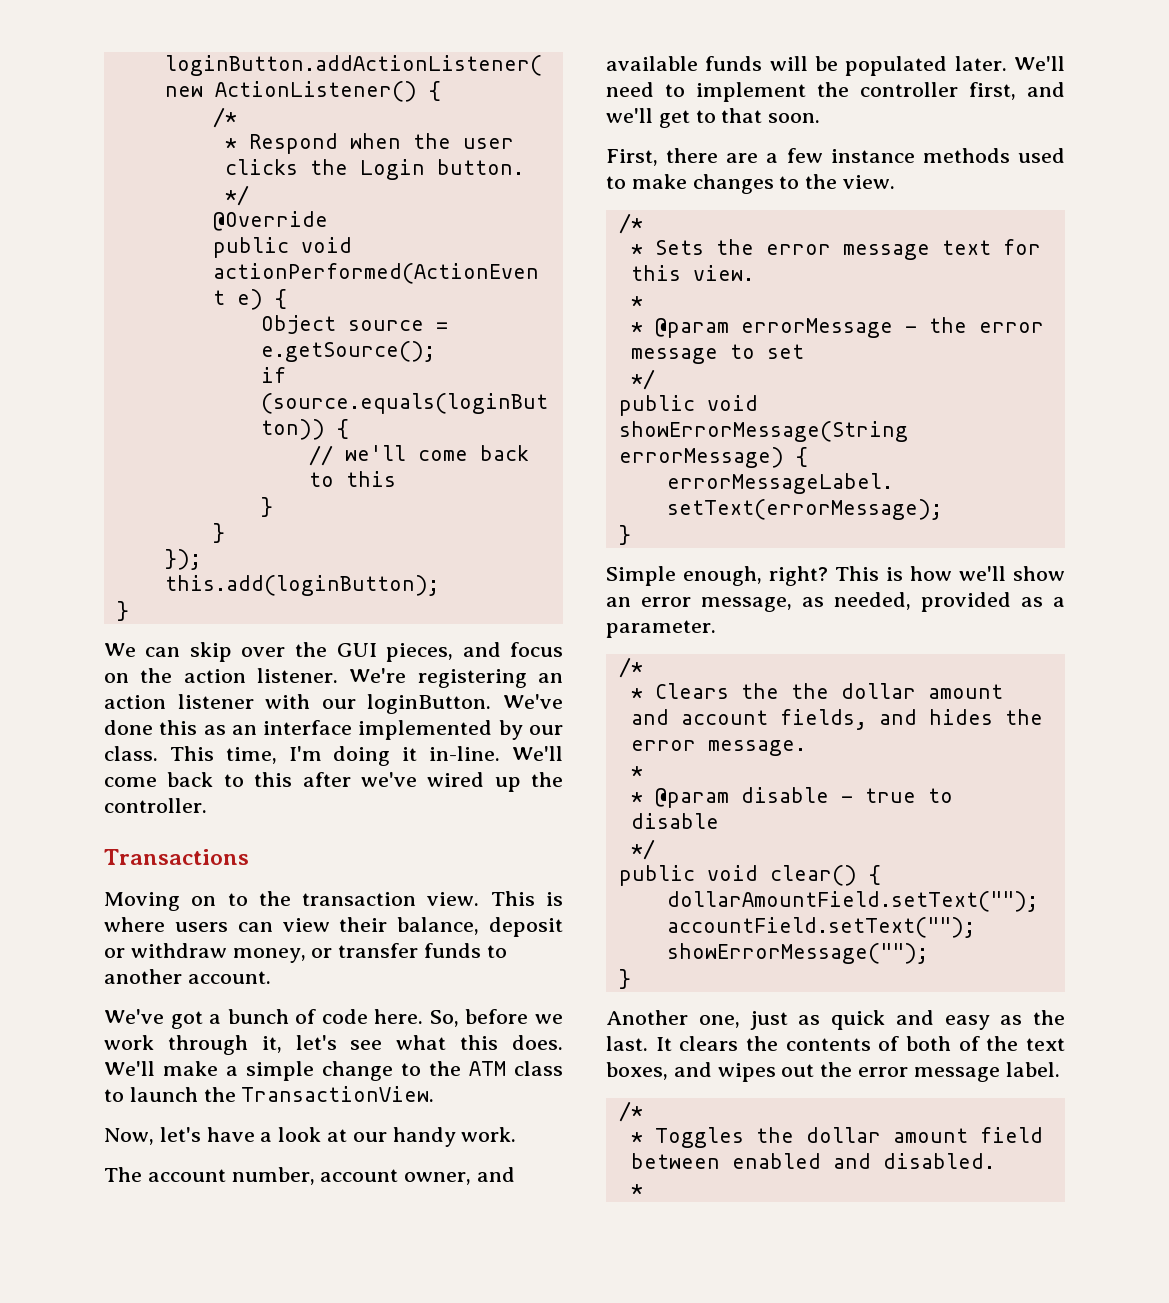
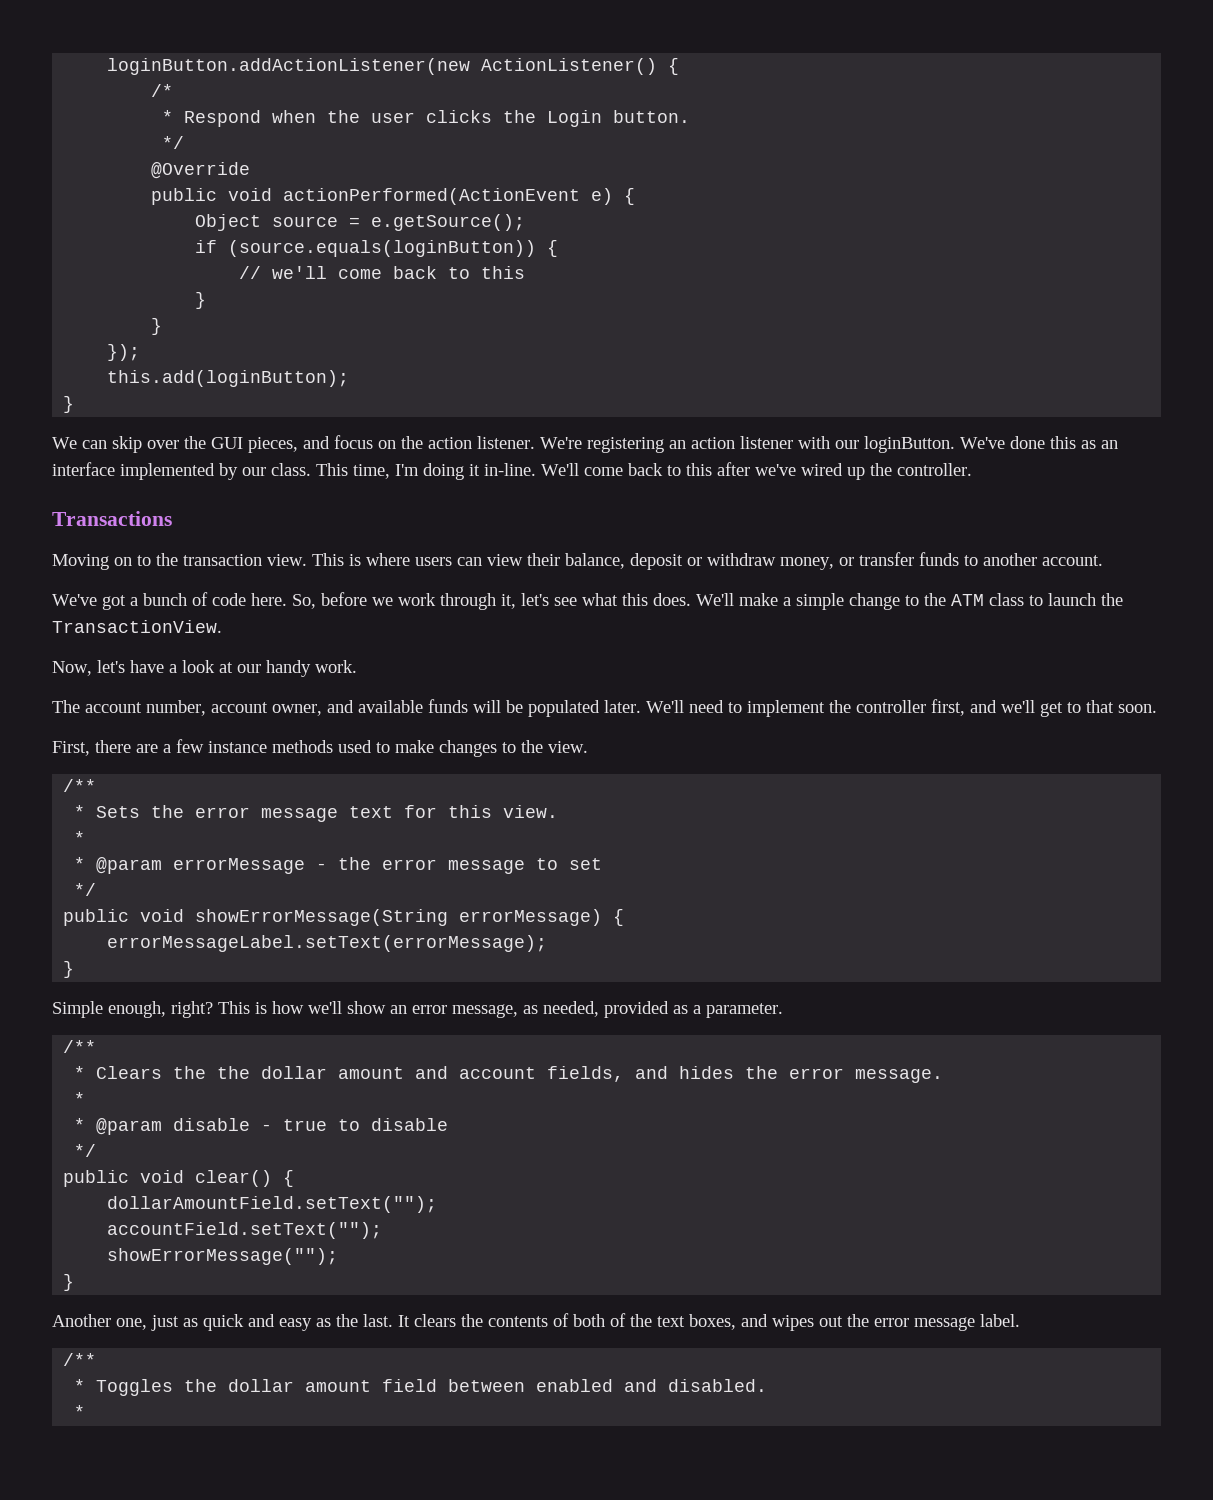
  First, there are a few instance methods used to make changes to the view.
- /*
+ /**
  This is how we'll show an error message, as needed, provided as a parameter.
- /*
+ /**
  It clears the contents of both of the text boxes, and wipes out the error message label.
- /*
+ /**

